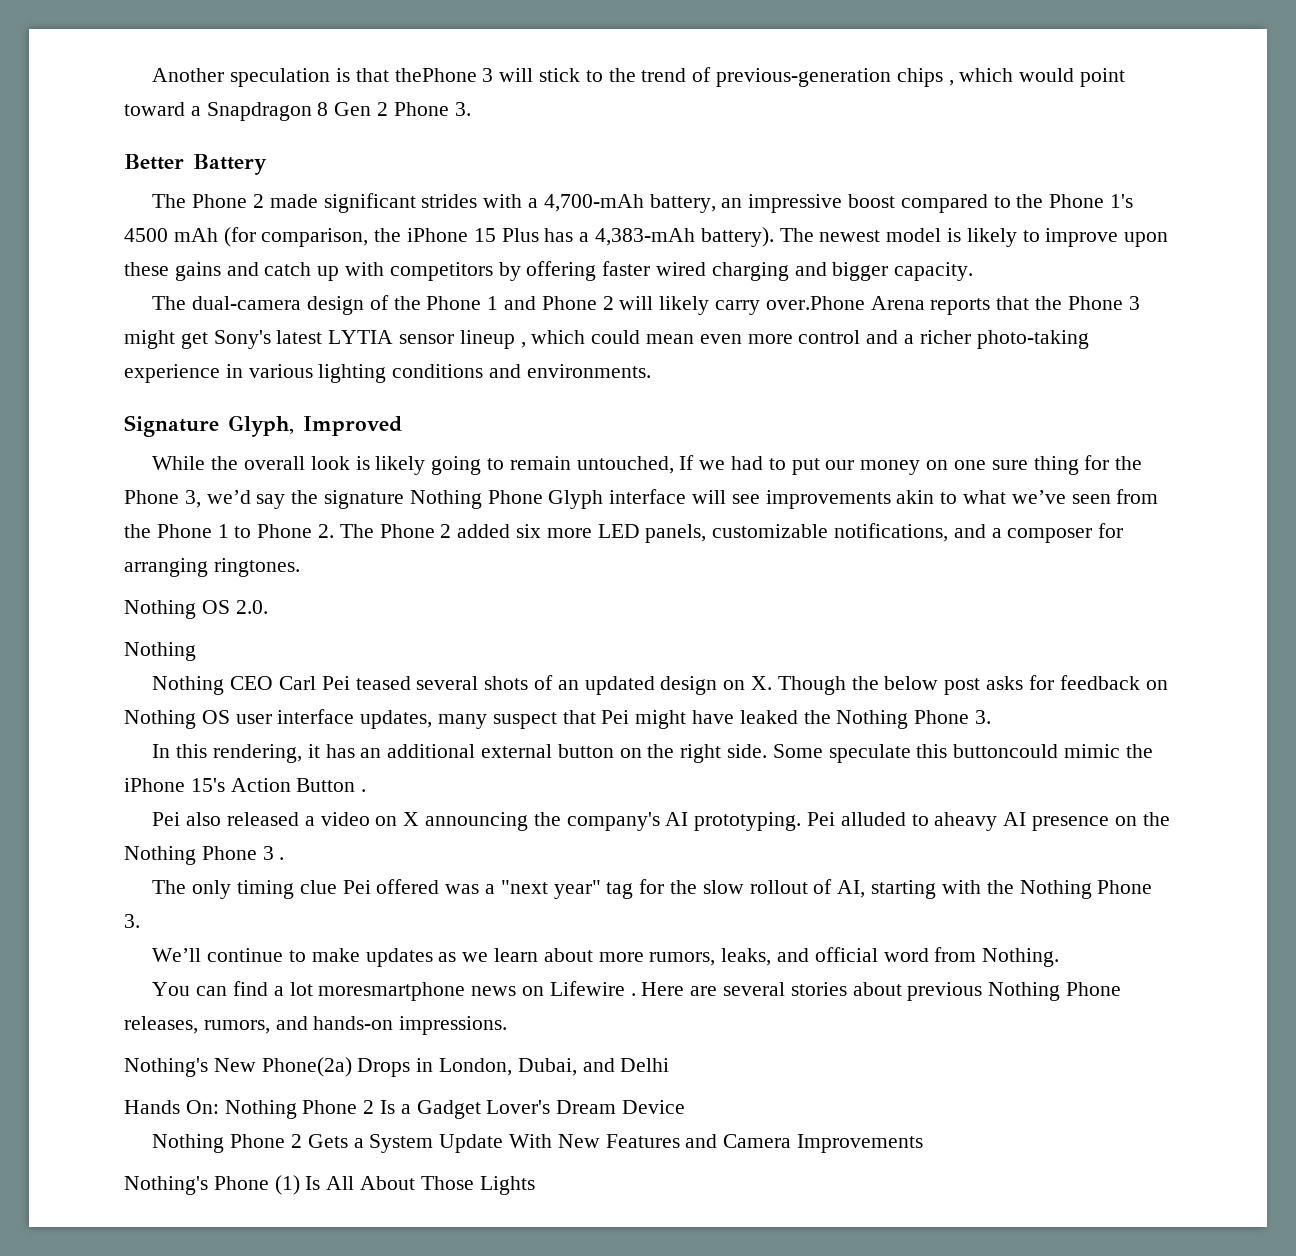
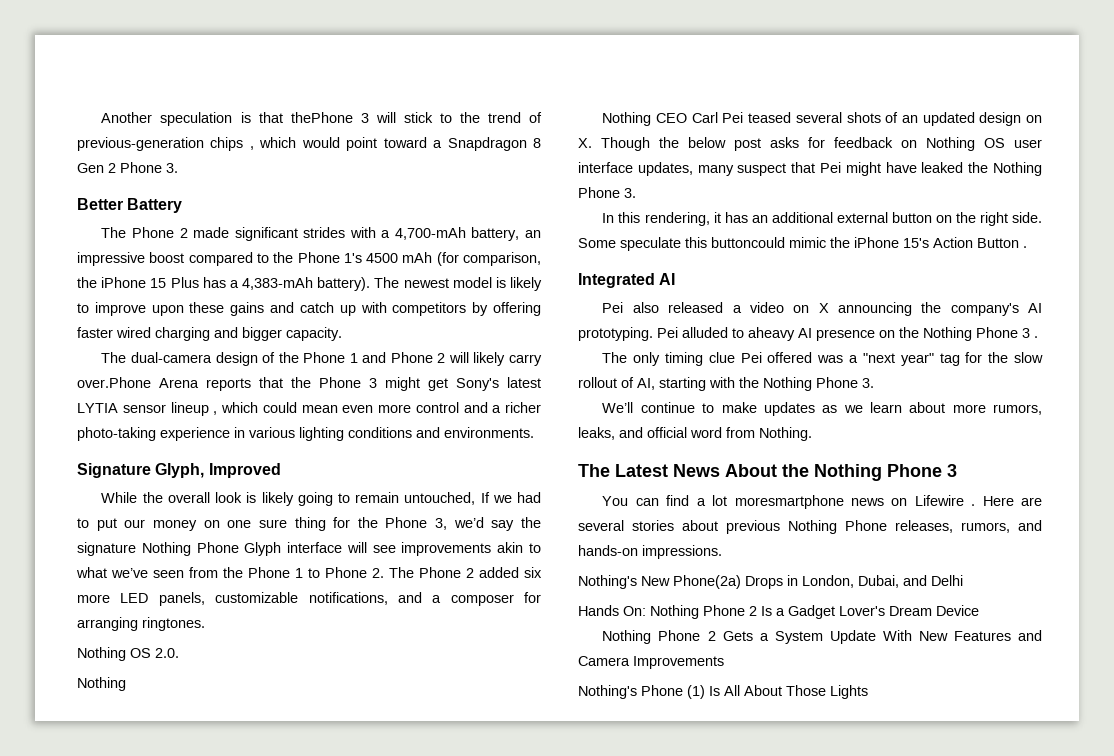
+ Integrated AI
+ The Latest News About the Nothing Phone 3

